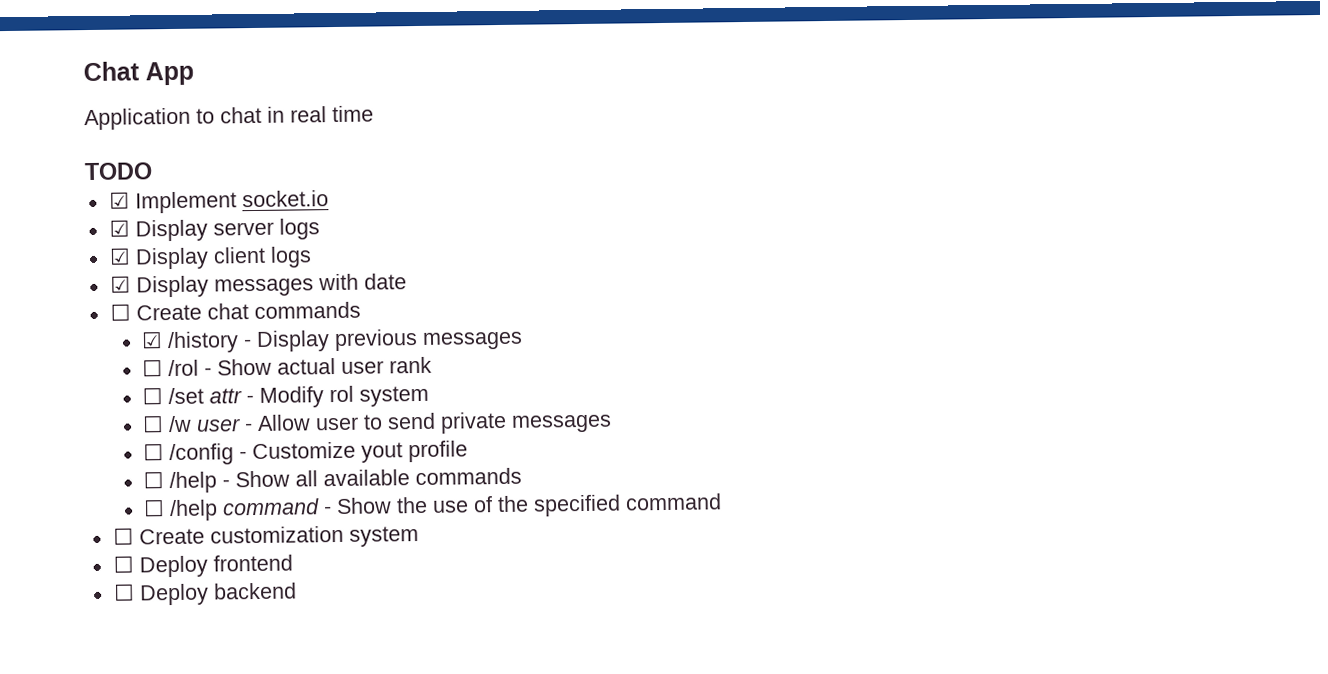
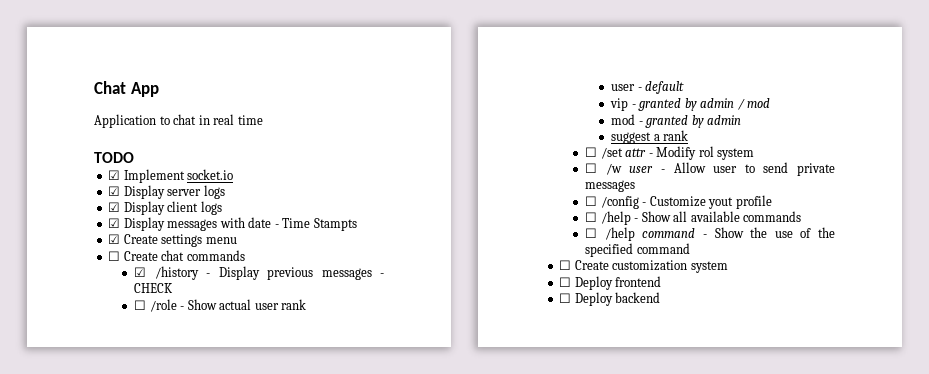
- ☑ Display messages with date
+ ☑ Display messages with date - Time Stampts
+ ☑ Create settings menu
- ☑ /history - Display previous messages
- ☐ /rol - Show actual user rank
+ ☑ /history - Display previous messages - CHECK
+ ☐ /role - Show actual user rank
+ user - default
+ vip - granted by admin / mod
+ mod - granted by admin
+ suggest a rank

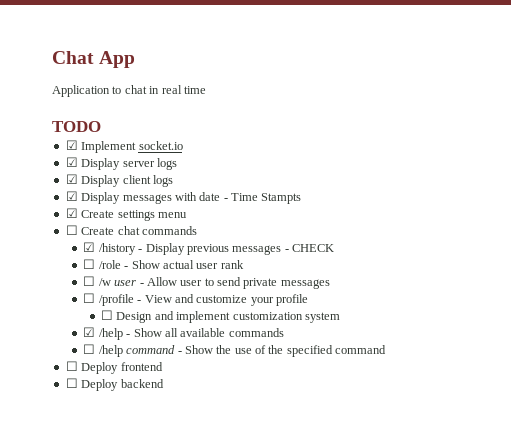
- user - default
- vip - granted by admin / mod
- mod - granted by admin
- suggest a rank
- ☐ /set attr - Modify rol system
- ☐ /config - Customize yout profile
- ☐ /help - Show all available commands
+ ☐ /profile - View and customize your profile
+ ☐ Design and implement customization system
+ ☑ /help - Show all available commands
- ☐ Create customization system

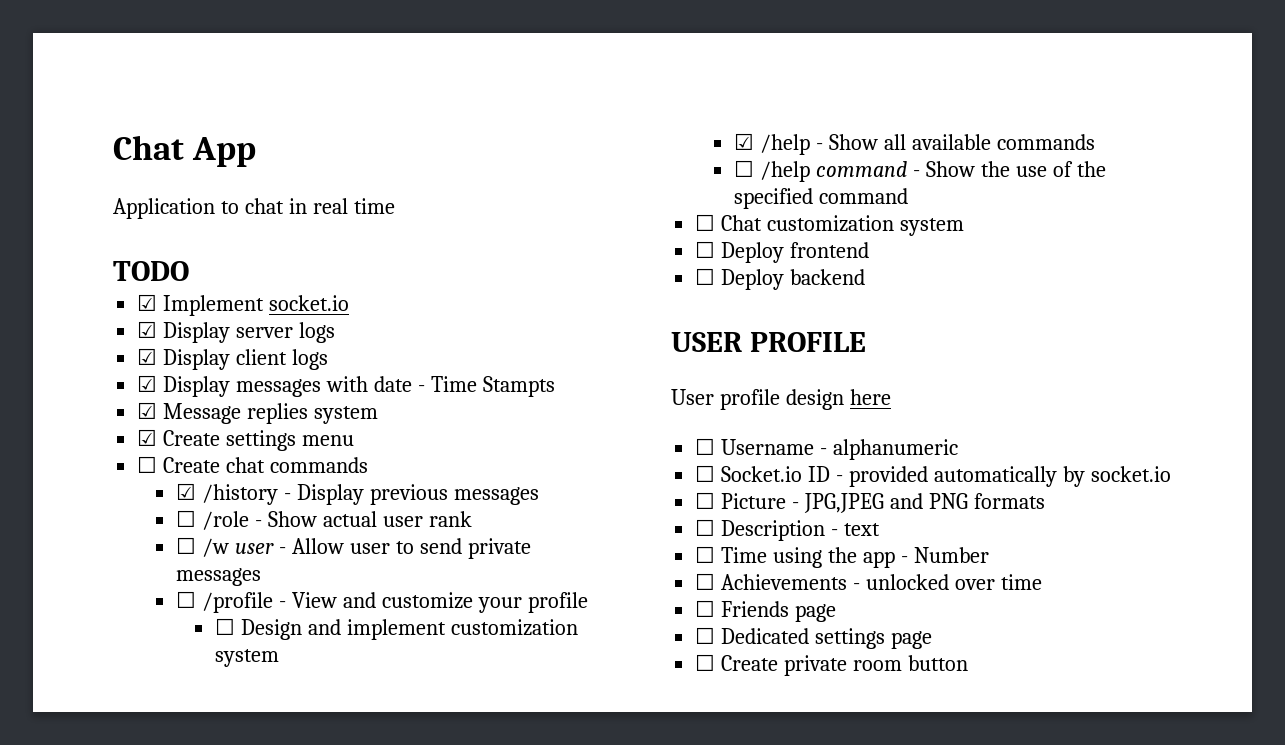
+ ☑ Message replies system
- ☑ /history - Display previous messages - CHECK
+ ☑ /history - Display previous messages
+ ☐ Chat customization system
+ USER PROFILE
+ User profile design here
+ ☐ Username - alphanumeric
+ ☐ Socket.io ID - provided automatically by socket.io
+ ☐ Picture - JPG,JPEG and PNG formats
+ ☐ Description - text
+ ☐ Time using the app - Number
+ ☐ Achievements - unlocked over time
+ ☐ Friends page
+ ☐ Dedicated settings page
+ ☐ Create private room button

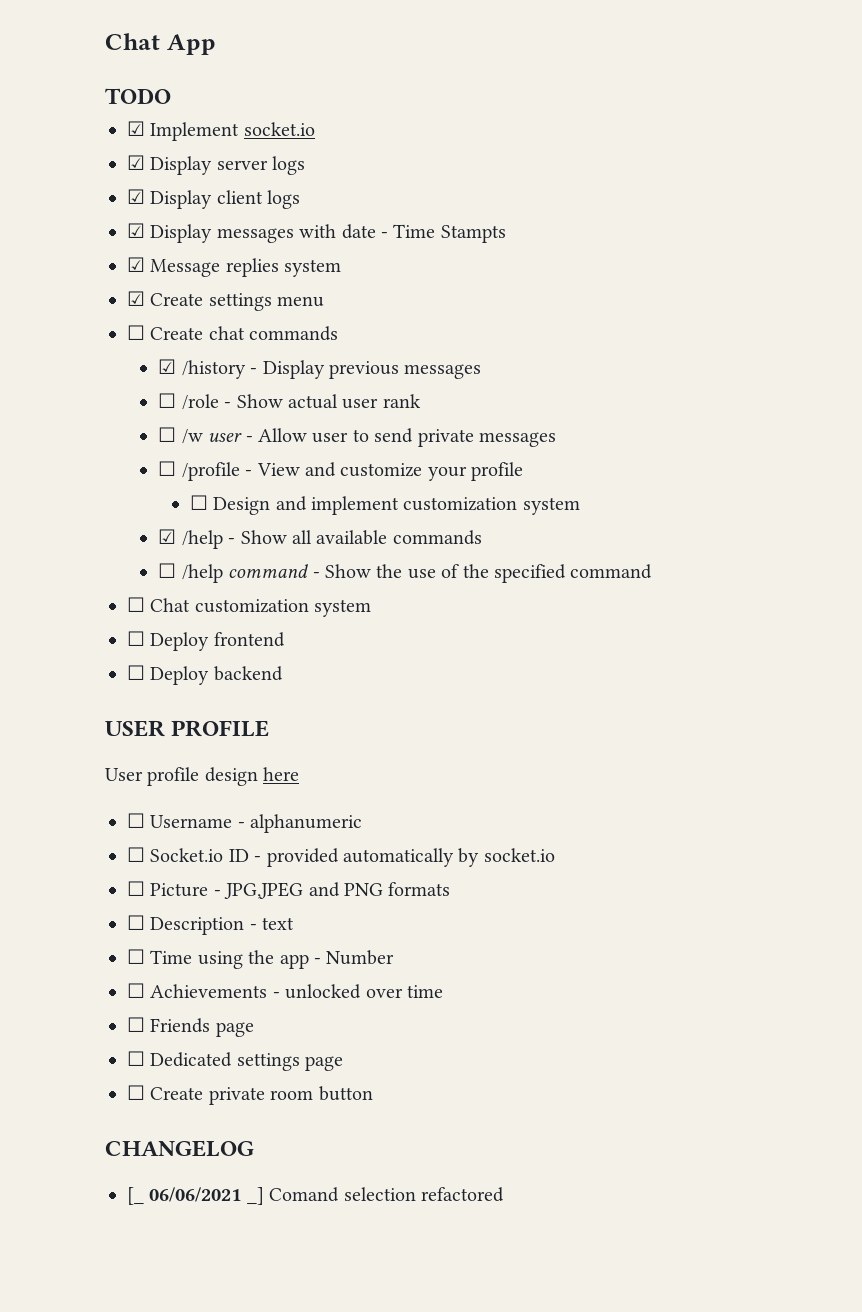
- Application to chat in real time
+ CHANGELOG
+ [_ 06/06/2021 _] Comand selection refactored

